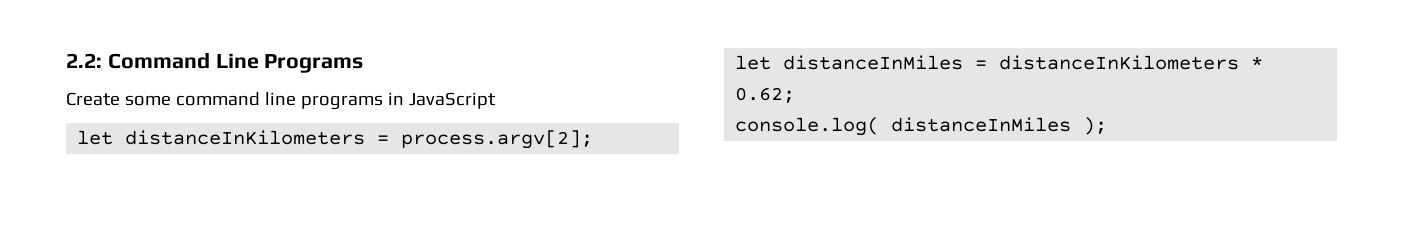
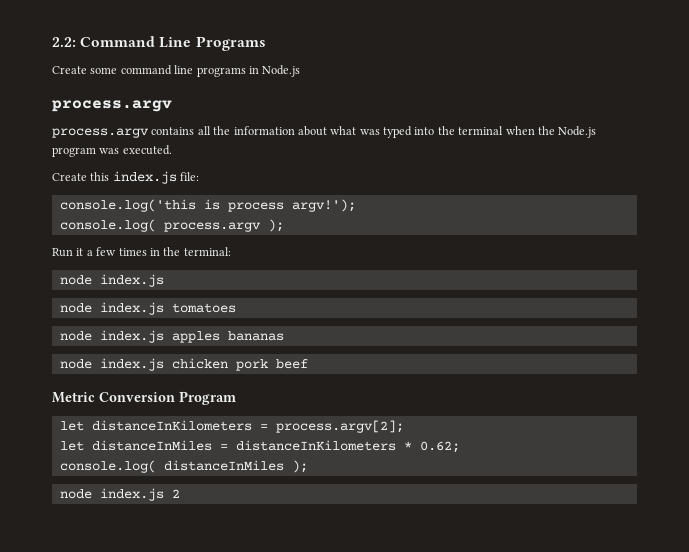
- Create some command line programs in JavaScript
+ Create some command line programs in Node.js
+ process.argv
+ process.argv contains all the information about what was typed into the terminal when the Node.js program was executed.
+ Create this index.js file:
+ console.log('this is process argv!');
+ console.log( process.argv );
+ Run it a few times in the terminal:
+ node index.js
+ node index.js tomatoes
+ node index.js apples bananas
+ node index.js chicken pork beef
+ Metric Conversion Program
+ node index.js 2

